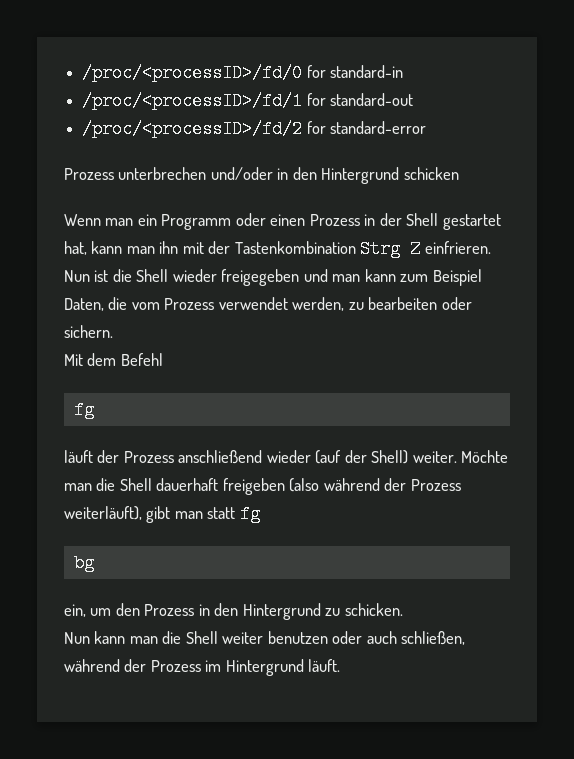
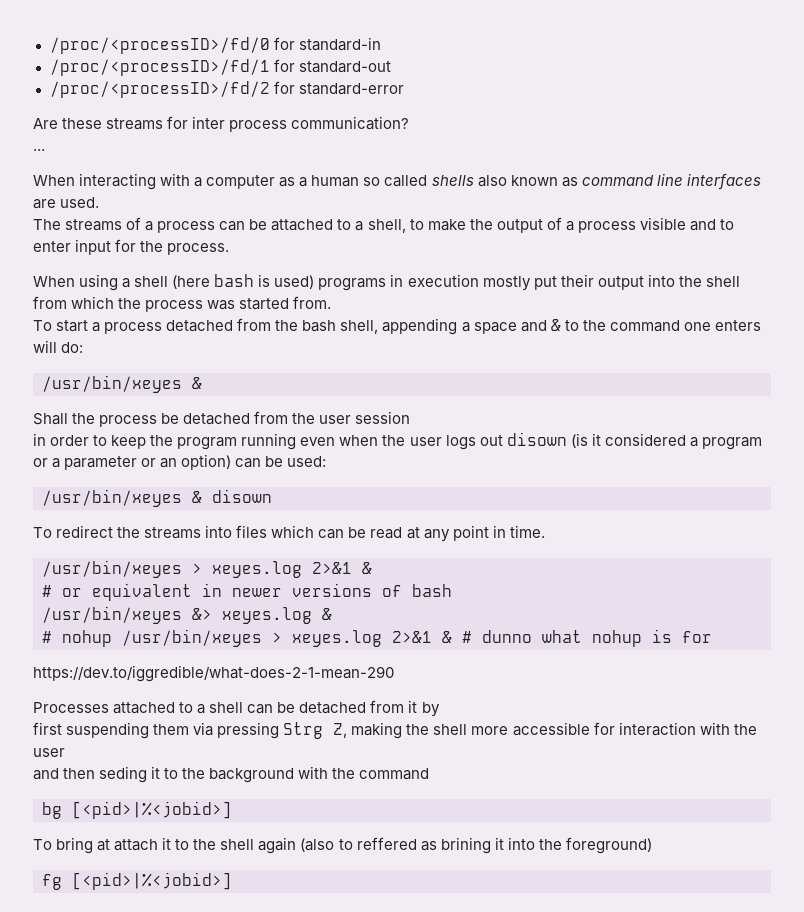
- Prozess unterbrechen und/oder in den Hintergrund schicken
- Wenn man ein Programm oder einen Prozess in der Shell gestartet hat, kann man ihn mit der Tastenkombination Strg Z einfrieren. Nun ist die Shell wieder freigegeben und man kann zum Beispiel Daten, die vom Prozess verwendet werden, zu bearbeiten oder sichern.
- Mit dem Befehl
- fg
- läuft der Prozess anschließend wieder (auf der Shell) weiter. Möchte man die Shell dauerhaft freigeben (also während der Prozess weiterläuft), gibt man statt fg
- bg
- ein, um den Prozess in den Hintergrund zu schicken.
- Nun kann man die Shell weiter benutzen oder auch schließen, während der Prozess im Hintergrund läuft.
+ Are these streams for inter process communication?
+ ...
+ When interacting with a computer as a human so called shells also known as command line interfaces are used.
+ The streams of a process can be attached to a shell, to make the output of a process visible and to enter input for the process.
+ When using a shell (here bash is used) programs in execution mostly put their output into the shell from which the process was started from.
+ To start a process detached from the bash shell, appending a space and & to the command one enters will do:
+ /usr/bin/xeyes &
+ Shall the process be detached from the user session
+ in order to keep the program running even when the user logs out disown (is it considered a program or a parameter or an option) can be used:
+ /usr/bin/xeyes & disown
+ To redirect the streams into files which can be read at any point in time.
+ /usr/bin/xeyes > xeyes.log 2>&1 &
+ # or equivalent in newer versions of bash
+ /usr/bin/xeyes &> xeyes.log &
+ # nohup /usr/bin/xeyes > xeyes.log 2>&1 & # dunno what nohup is for
+ https://dev.to/iggredible/what-does-2-1-mean-290
+ Processes attached to a shell can be detached from it by
+ first suspending them via pressing Strg Z, making the shell more accessible for interaction with the user
+ and then seding it to the background with the command
+ bg [<pid>|%<jobid>]
+ To bring at attach it to the shell again (also to reffered as brining it into the foreground)
+ fg [<pid>|%<jobid>]

